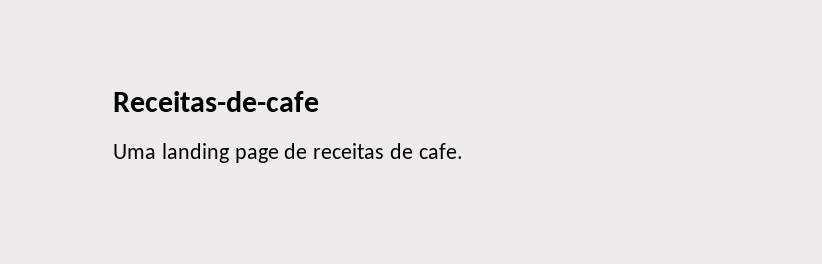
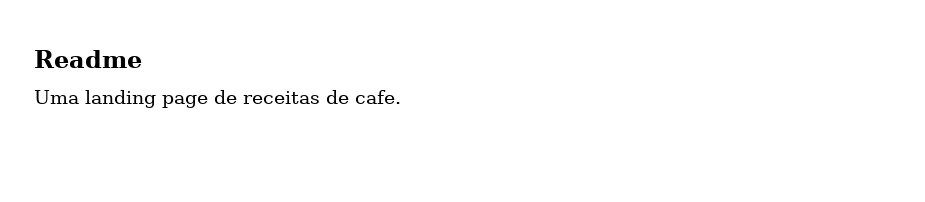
- Receitas-de-cafe
+ Readme

